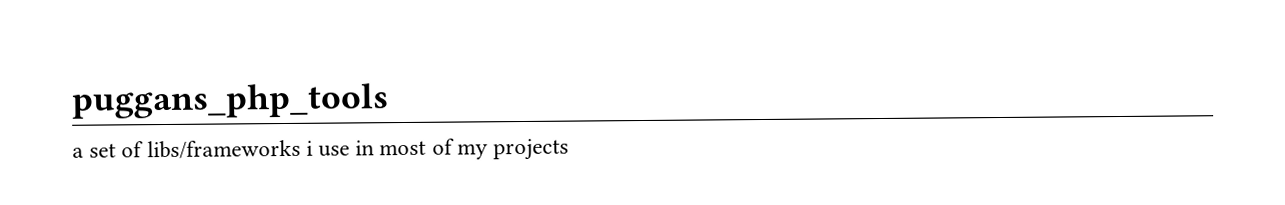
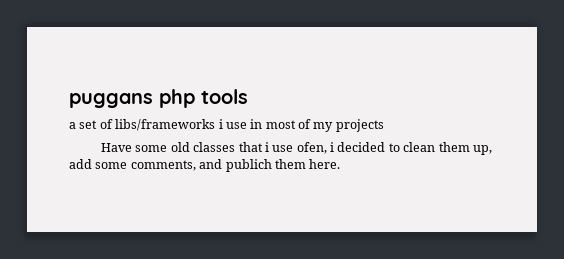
- puggans_php_tools
+ puggans php tools
+ Have some old classes that i use ofen, i decided to clean them up, add some comments, and publich them here.

